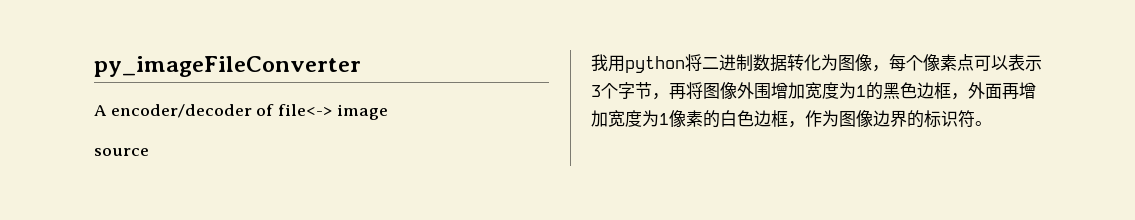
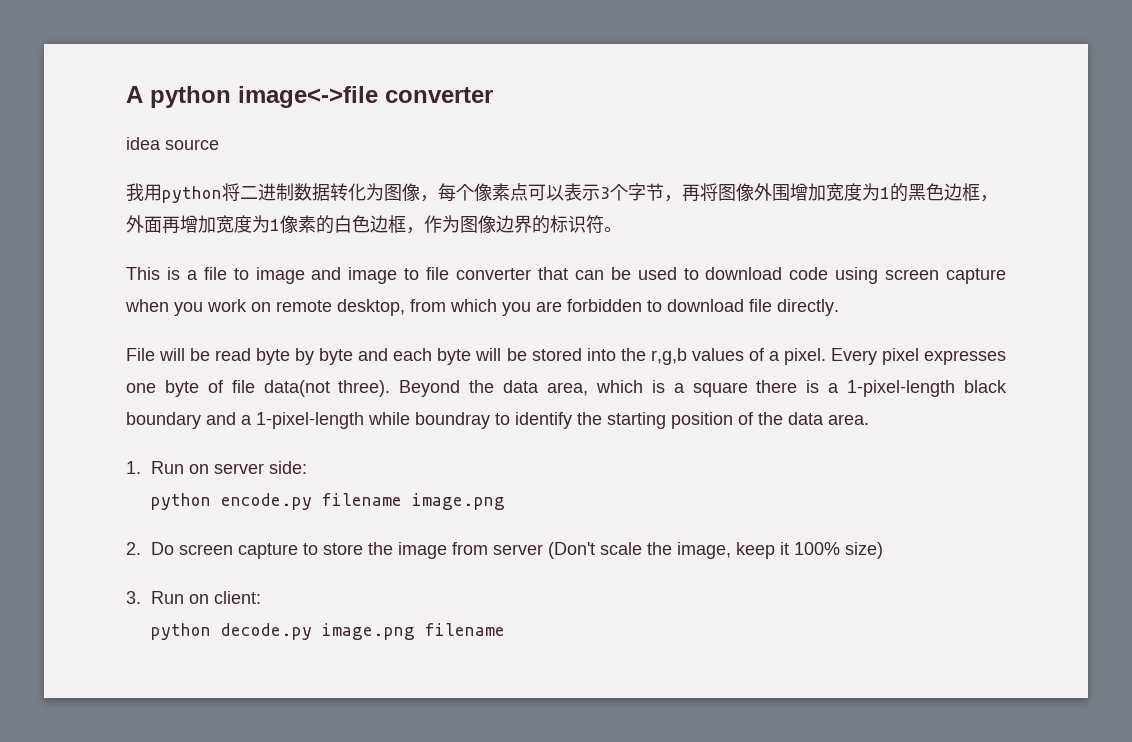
- py_imageFileConverter
- A encoder/decoder of file<-> image
- source
+ A python image<->file converter
+ idea source
+ This is a file to image and image to file converter that can be used to download code using screen capture when you work on remote desktop, from which you are forbidden to download file directly.
+ File will be read byte by byte and each byte will be stored into the r,g,b values of a pixel. Every pixel expresses one byte of file data(not three). Beyond the data area, which is a square there is a 1-pixel-length black boundary and a 1-pixel-length while boundray to identify the starting position of the data area.
+ 1. Run on server side:
+ python encode.py filename image.png
+ 2. Do screen capture to store the image from server (Don't scale the image, keep it 100% size)
+ 3. Run on client:
+ python decode.py image.png filename

